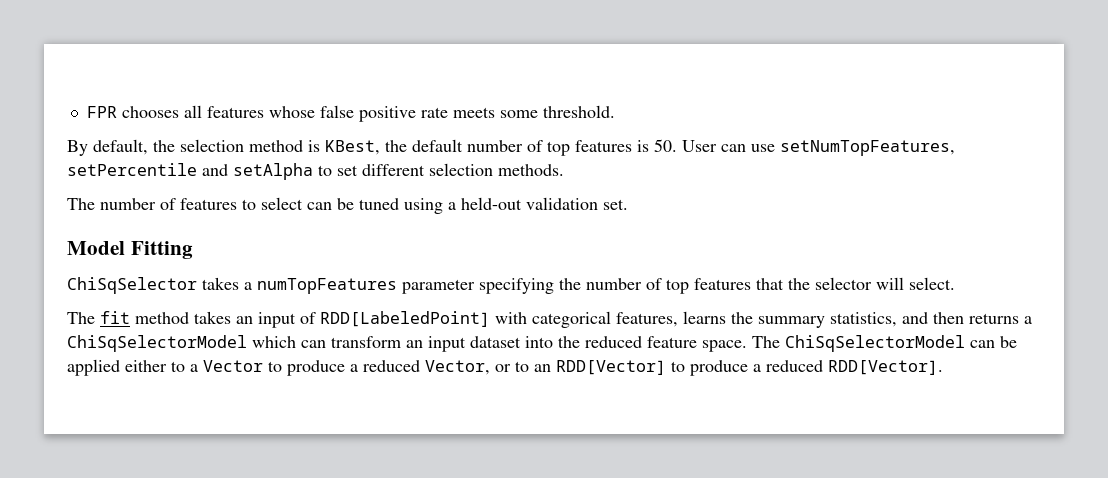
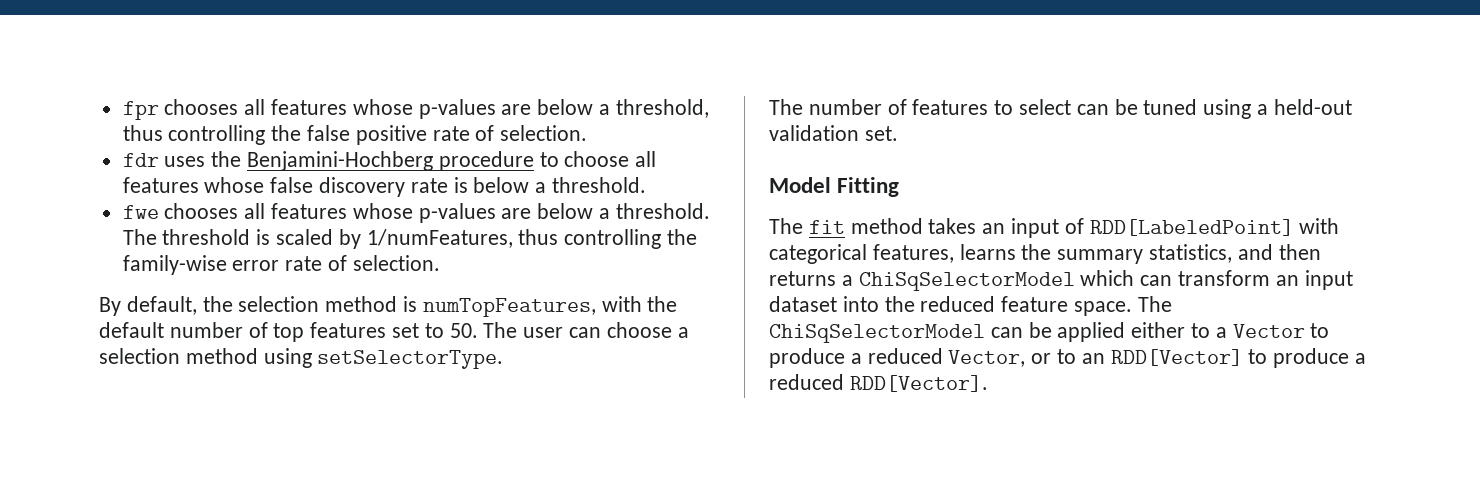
- FPR chooses all features whose false positive rate meets some threshold.
+ fpr chooses all features whose p-values are below a threshold, thus controlling the false positive rate of selection.
+ fdr uses the Benjamini-Hochberg procedure to choose all features whose false discovery rate is below a threshold.
+ fwe chooses all features whose p-values are below a threshold. The threshold is scaled by 1/numFeatures, thus controlling the family-wise error rate of selection.
- By default, the selection method is KBest, the default number of top features is 50. User can use setNumTopFeatures, setPercentile and setAlpha to set different selection methods.
+ By default, the selection method is numTopFeatures, with the default number of top features set to 50. The user can choose a selection method using setSelectorType.
- ChiSqSelector takes a numTopFeatures parameter specifying the number of top features that the selector will select.

